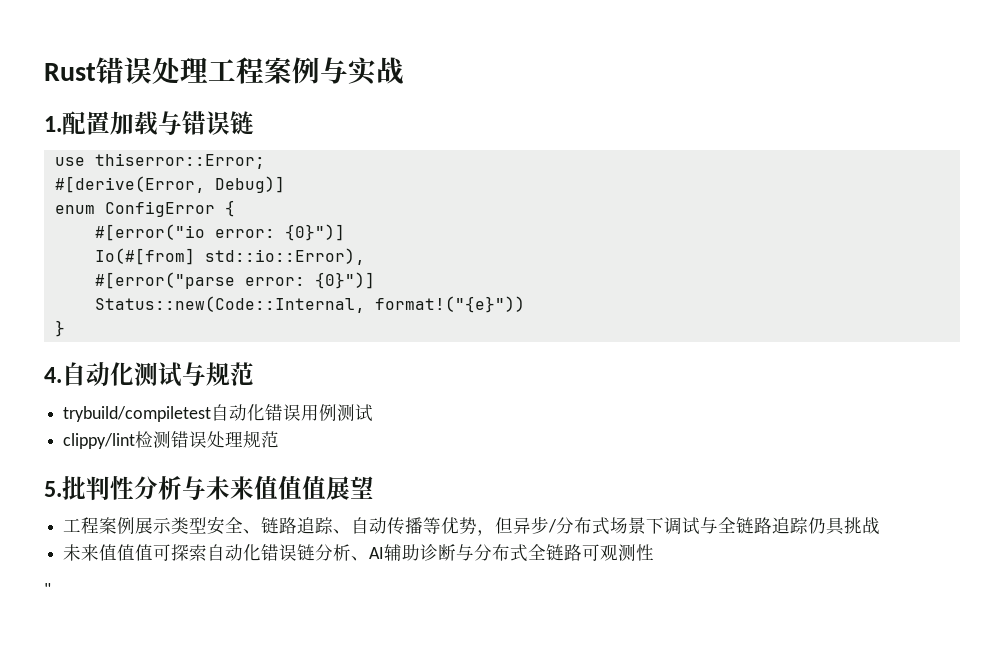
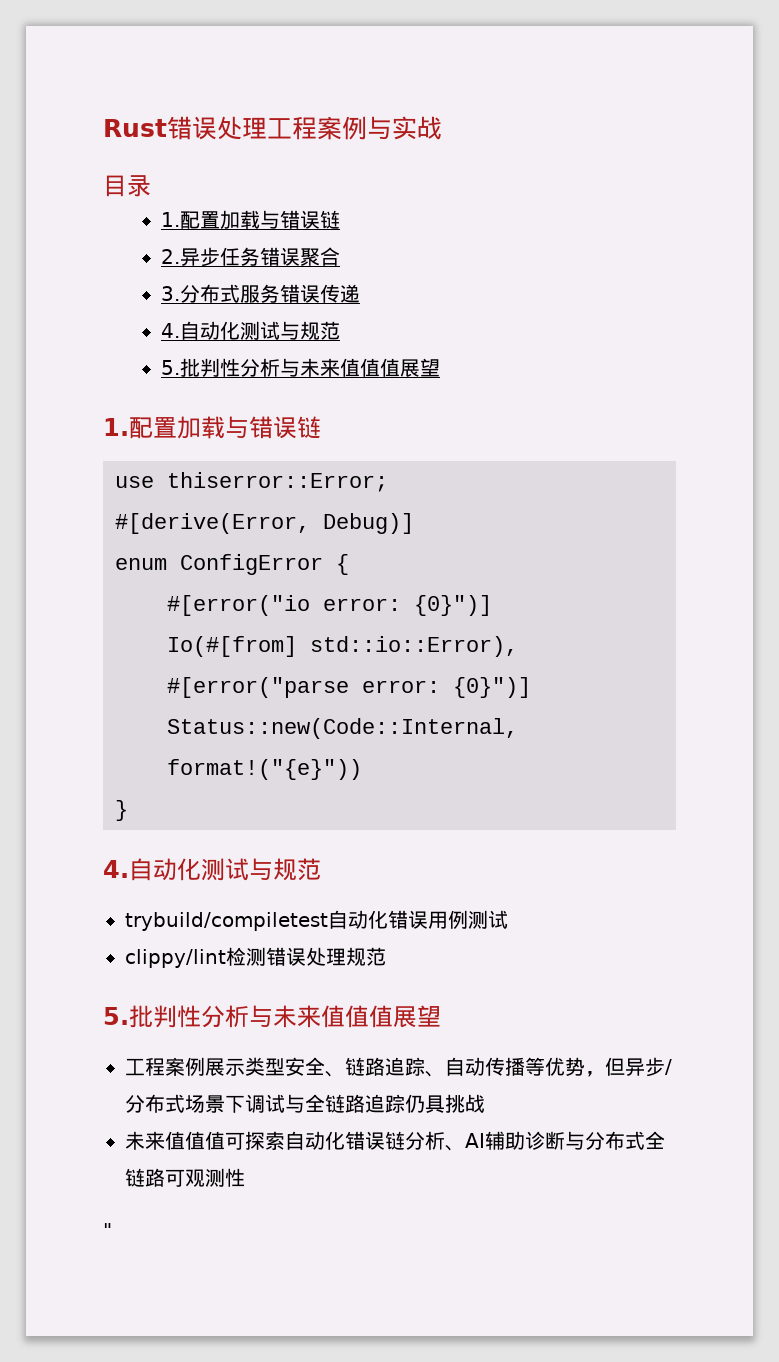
+ 目录
+ 1.配置加载与错误链
+ 2.异步任务错误聚合
+ 3.分布式服务错误传递
+ 4.自动化测试与规范
+ 5.批判性分析与未来值值值展望

